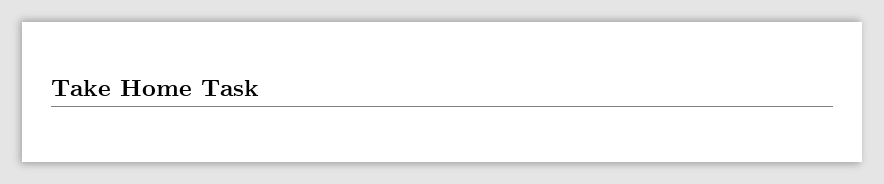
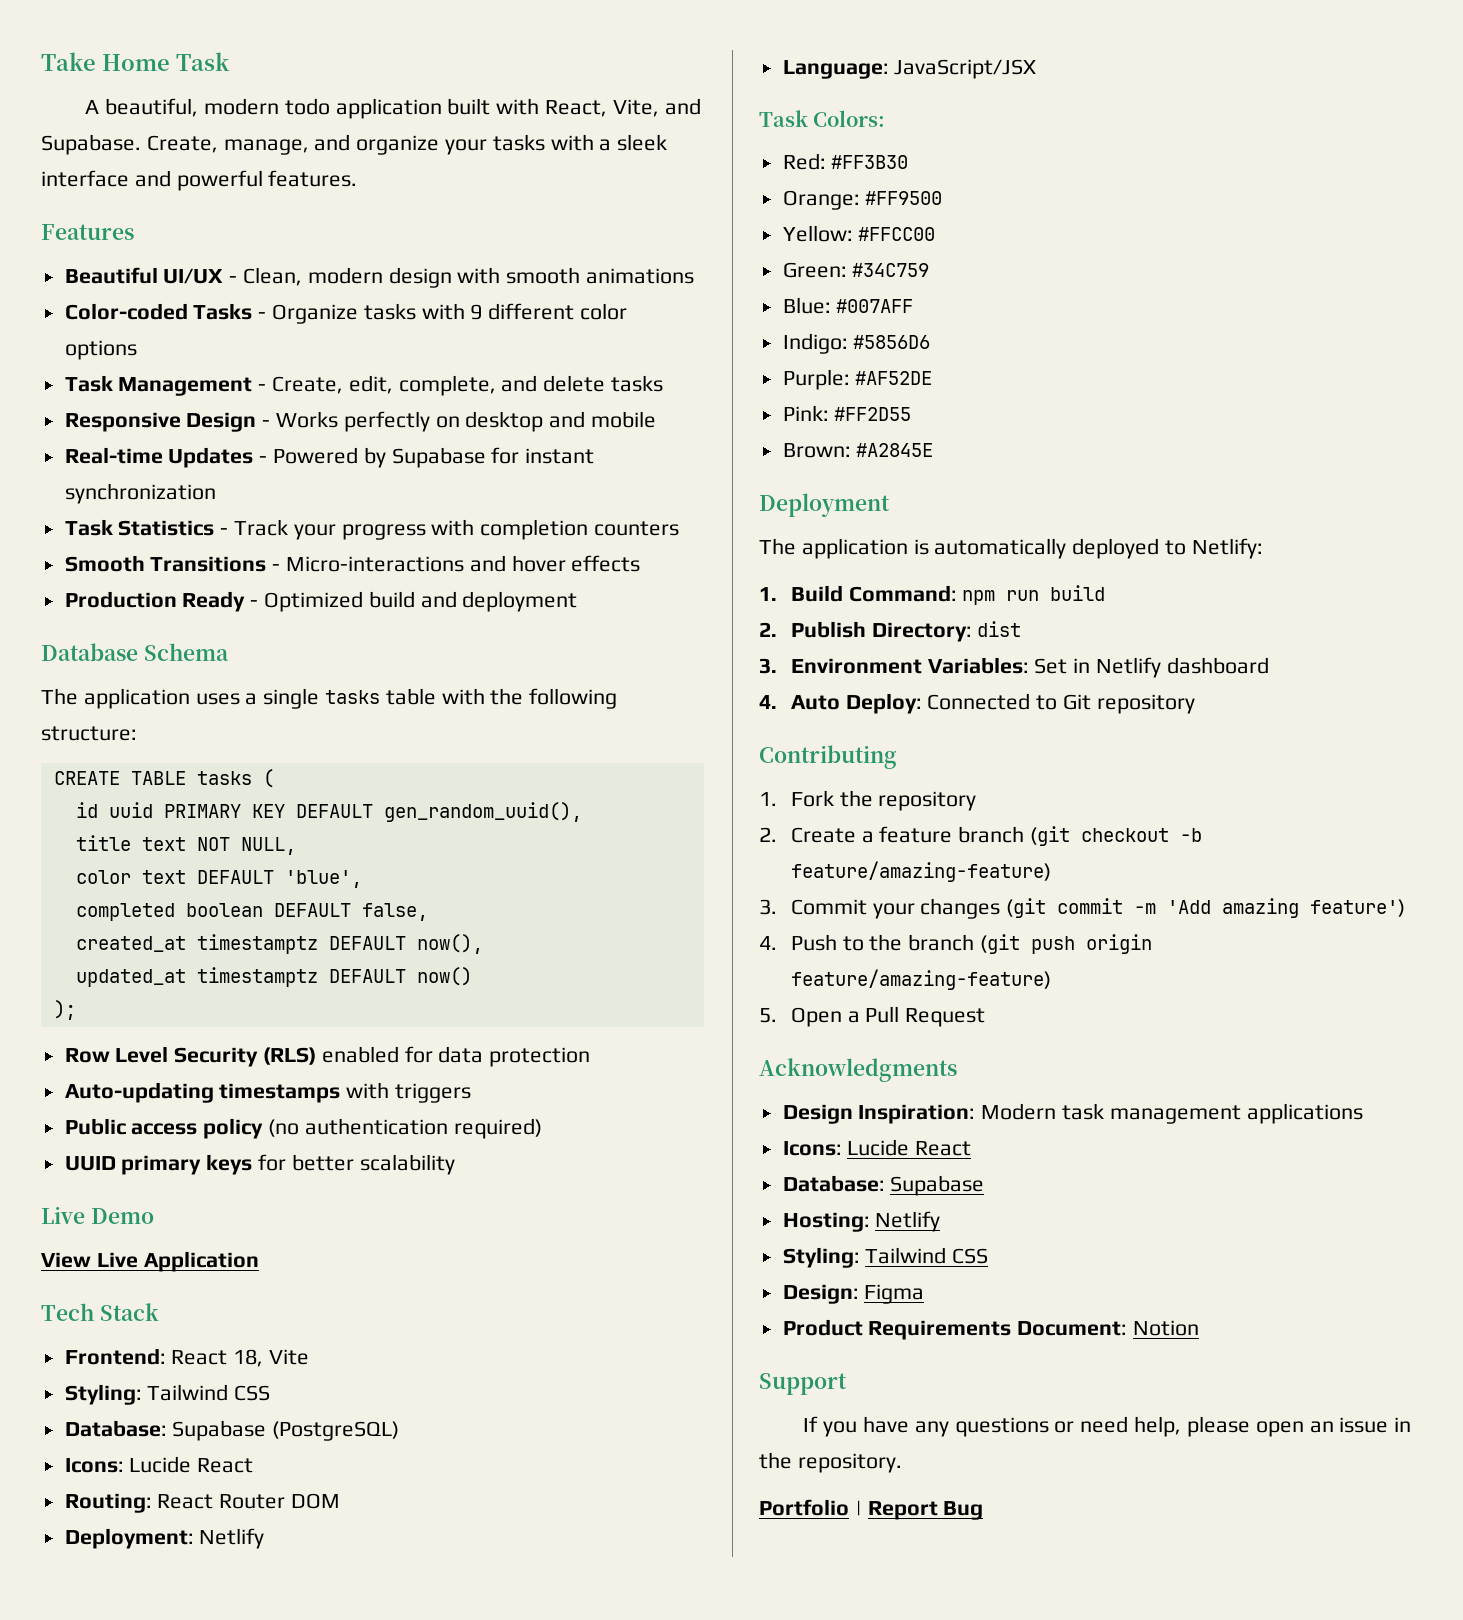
+ A beautiful, modern todo application built with React, Vite, and Supabase. Create, manage, and organize your tasks with a sleek interface and powerful features.
+ Features
+ Beautiful UI/UX - Clean, modern design with smooth animations
+ Color-coded Tasks - Organize tasks with 9 different color options
+ Task Management - Create, edit, complete, and delete tasks
+ Responsive Design - Works perfectly on desktop and mobile
+ Real-time Updates - Powered by Supabase for instant synchronization
+ Task Statistics - Track your progress with completion counters
+ Smooth Transitions - Micro-interactions and hover effects
+ Production Ready - Optimized build and deployment
+ Database Schema
+ The application uses a single tasks table with the following structure:
+ CREATE TABLE tasks (
+ id uuid PRIMARY KEY DEFAULT gen_random_uuid(),
+ title text NOT NULL,
+ color text DEFAULT 'blue',
+ completed boolean DEFAULT false,
+ created_at timestamptz DEFAULT now(),
+ updated_at timestamptz DEFAULT now()
+ );
+ Row Level Security (RLS) enabled for data protection
+ Auto-updating timestamps with triggers
+ Public access policy (no authentication required)
+ UUID primary keys for better scalability
+ Live Demo
+ View Live Application
+ Tech Stack
+ Frontend: React 18, Vite
+ Styling: Tailwind CSS
+ Database: Supabase (PostgreSQL)
+ Icons: Lucide React
+ Routing: React Router DOM
+ Deployment: Netlify
+ Language: JavaScript/JSX
+ Task Colors:
+ Red: #FF3B30
+ Orange: #FF9500
+ Yellow: #FFCC00
+ Green: #34C759
+ Blue: #007AFF
+ Indigo: #5856D6
+ Purple: #AF52DE
+ Pink: #FF2D55
+ Brown: #A2845E
+ Deployment
+ The application is automatically deployed to Netlify:
+ 1. Build Command: npm run build
+ 2. Publish Directory: dist
+ 3. Environment Variables: Set in Netlify dashboard
+ 4. Auto Deploy: Connected to Git repository
+ Contributing
+ 1. Fork the repository
+ 2. Create a feature branch (git checkout -b feature/amazing-feature)
+ 3. Commit your changes (git commit -m 'Add amazing feature')
+ 4. Push to the branch (git push origin feature/amazing-feature)
+ 5. Open a Pull Request
+ Acknowledgments
+ Design Inspiration: Modern task management applications
+ Icons: Lucide React
+ Database: Supabase
+ Hosting: Netlify
+ Styling: Tailwind CSS
+ Design: Figma
+ Product Requirements Document: Notion
+ Support
+ If you have any questions or need help, please open an issue in the repository.
+ Portfolio | Report Bug

